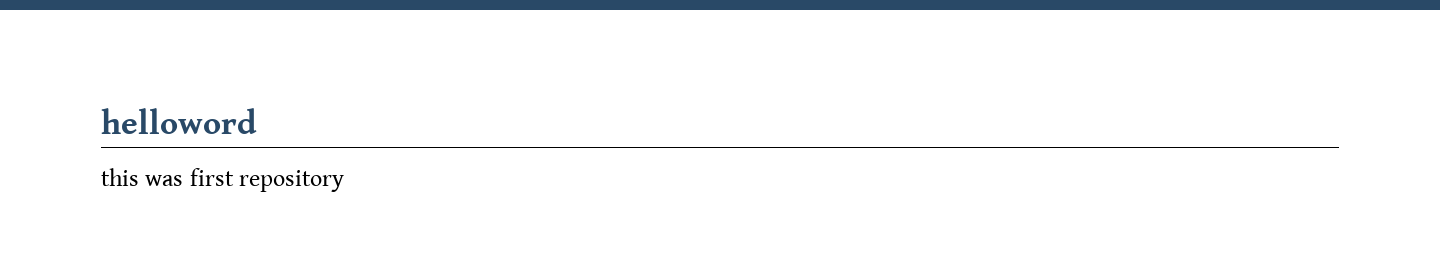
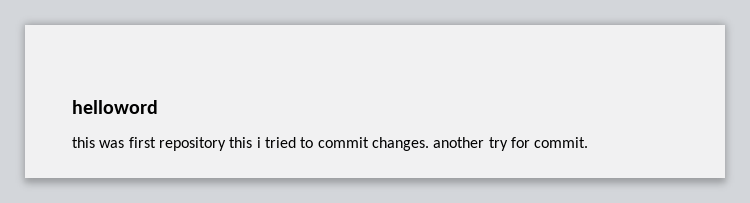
- this was first repository
+ this was first repository this i tried to commit changes. another try for commit.

